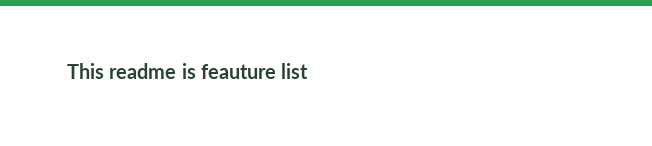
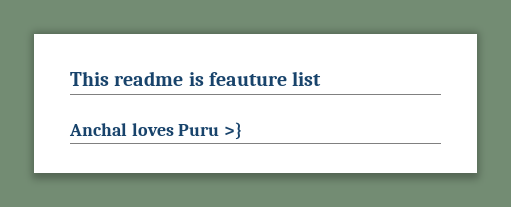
+ Anchal loves Puru >}

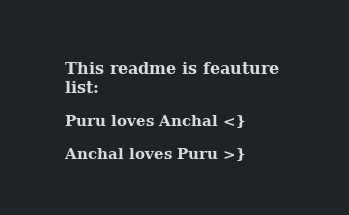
- This readme is feauture list
+ This readme is feauture list:
+ Puru loves Anchal <}

